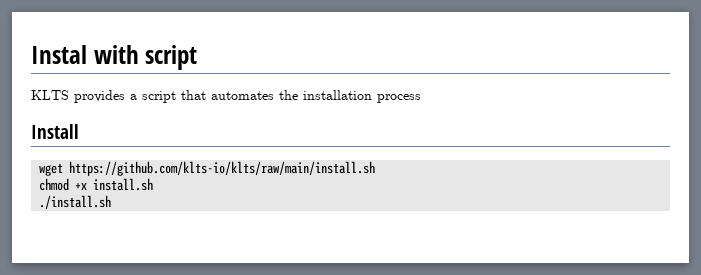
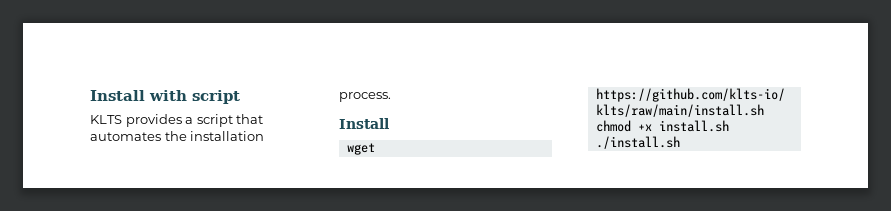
- Instal with script
+ Install with script
- KLTS provides a script that automates the installation process
+ KLTS provides a script that automates the installation process.

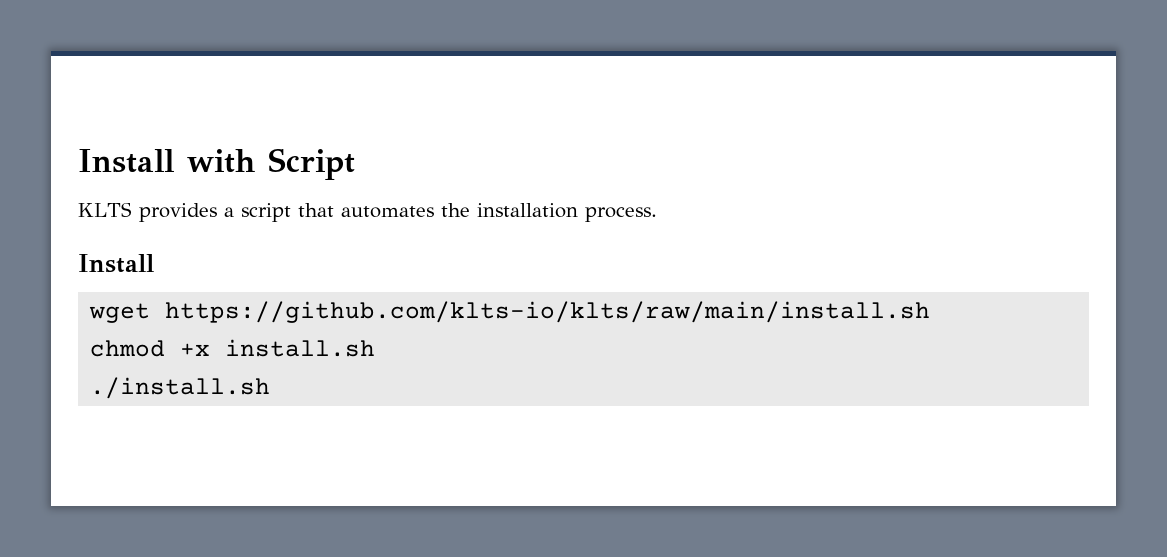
- Install with script
+ Install with Script

